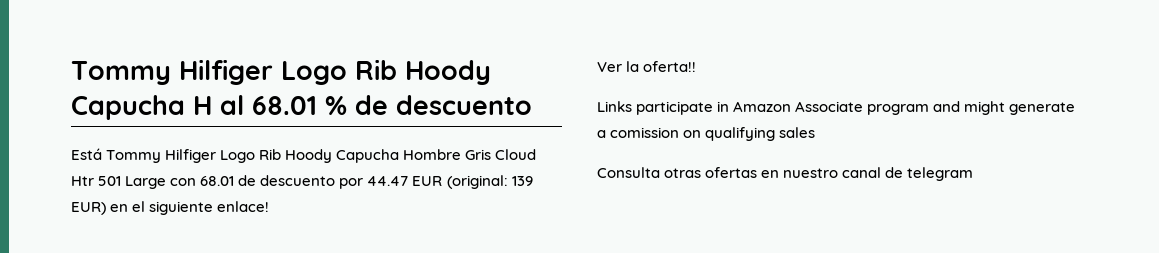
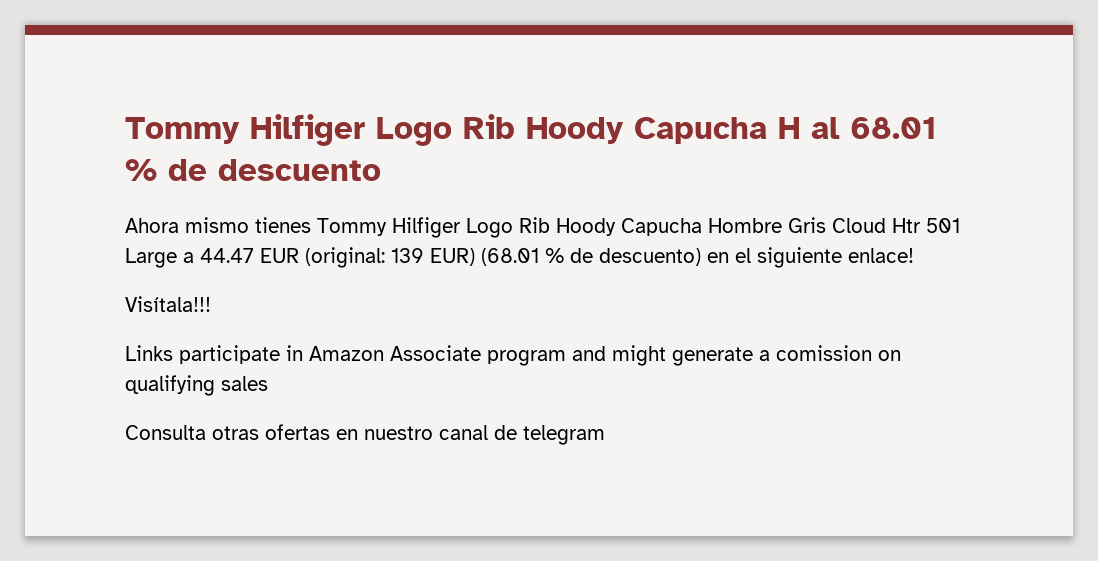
- Está Tommy Hilfiger Logo Rib Hoody Capucha Hombre Gris Cloud Htr 501 Large con 68.01 de descuento por 44.47 EUR (original: 139 EUR) en el siguiente enlace!
+ Ahora mismo tienes Tommy Hilfiger Logo Rib Hoody Capucha Hombre Gris Cloud Htr 501 Large a 44.47 EUR (original: 139 EUR) (68.01 % de descuento) en el siguiente enlace!
- Ver la oferta!!
+ Visítala!!!

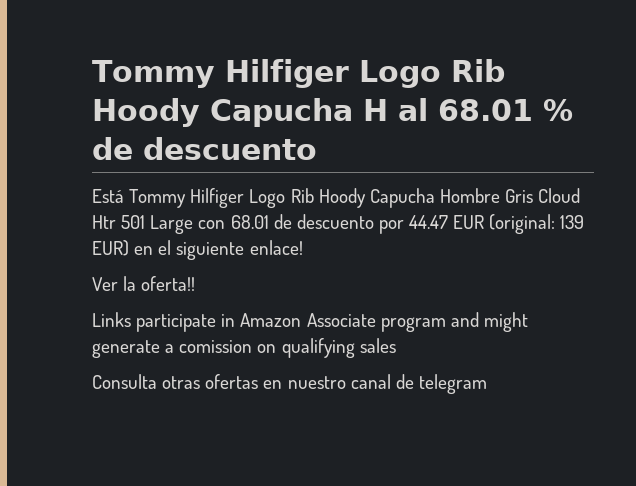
- Ahora mismo tienes Tommy Hilfiger Logo Rib Hoody Capucha Hombre Gris Cloud Htr 501 Large a 44.47 EUR (original: 139 EUR) (68.01 % de descuento) en el siguiente enlace!
+ Está Tommy Hilfiger Logo Rib Hoody Capucha Hombre Gris Cloud Htr 501 Large con 68.01 de descuento por 44.47 EUR (original: 139 EUR) en el siguiente enlace!
- Visítala!!!
+ Ver la oferta!!

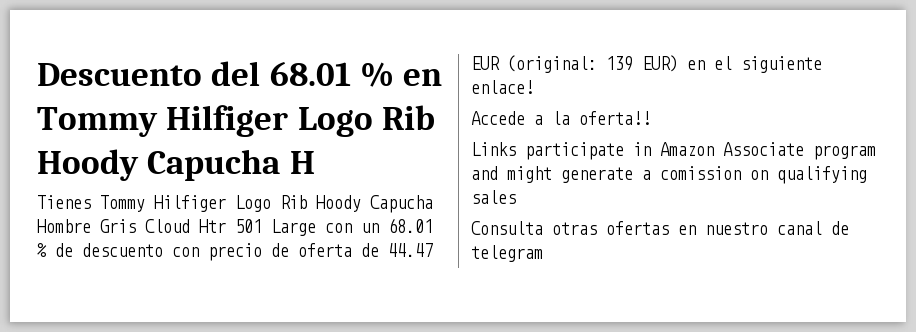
- Tommy Hilfiger Logo Rib Hoody Capucha H al 68.01 % de descuento
- Está Tommy Hilfiger Logo Rib Hoody Capucha Hombre Gris Cloud Htr 501 Large con 68.01 de descuento por 44.47 EUR (original: 139 EUR) en el siguiente enlace!
+ Descuento del 68.01 % en Tommy Hilfiger Logo Rib Hoody Capucha H
+ Tienes Tommy Hilfiger Logo Rib Hoody Capucha Hombre Gris Cloud Htr 501 Large con un 68.01 % de descuento con precio de oferta de 44.47 EUR (original: 139 EUR) en el siguiente enlace!
- Ver la oferta!!
+ Accede a la oferta!!

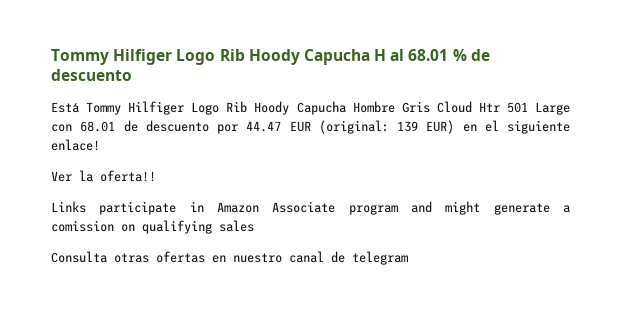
- Descuento del 68.01 % en Tommy Hilfiger Logo Rib Hoody Capucha H
- Tienes Tommy Hilfiger Logo Rib Hoody Capucha Hombre Gris Cloud Htr 501 Large con un 68.01 % de descuento con precio de oferta de 44.47 EUR (original: 139 EUR) en el siguiente enlace!
+ Tommy Hilfiger Logo Rib Hoody Capucha H al 68.01 % de descuento
+ Está Tommy Hilfiger Logo Rib Hoody Capucha Hombre Gris Cloud Htr 501 Large con 68.01 de descuento por 44.47 EUR (original: 139 EUR) en el siguiente enlace!
- Accede a la oferta!!
+ Ver la oferta!!

